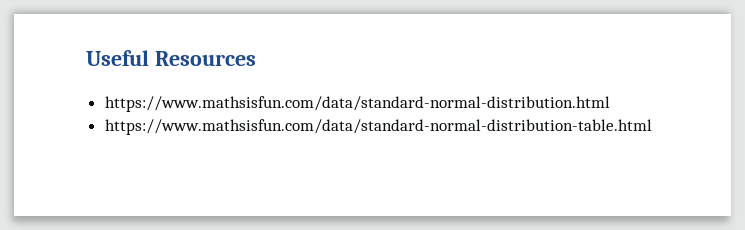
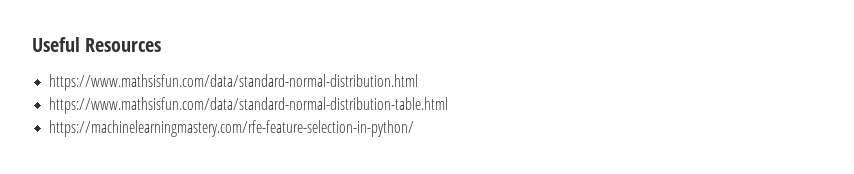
+ https://machinelearningmastery.com/rfe-feature-selection-in-python/

